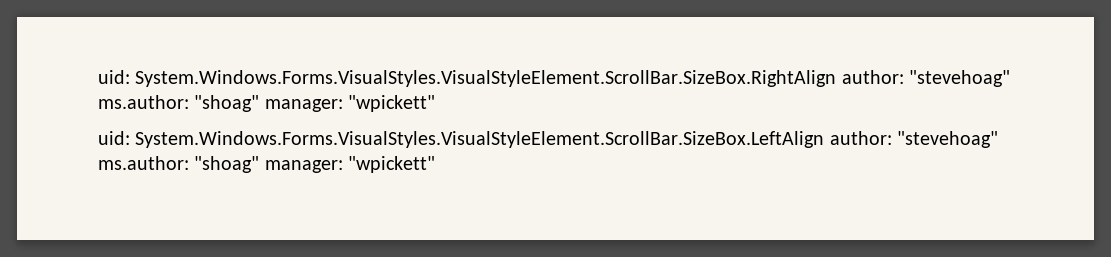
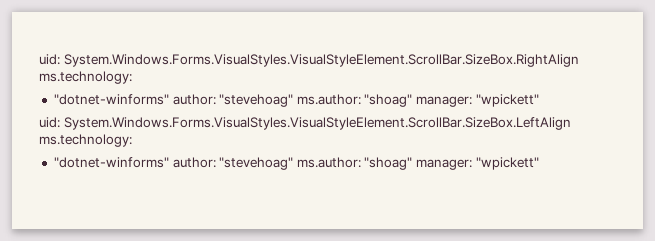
- uid: System.Windows.Forms.VisualStyles.VisualStyleElement.ScrollBar.SizeBox.RightAlign author: "stevehoag" ms.author: "shoag" manager: "wpickett"
+ uid: System.Windows.Forms.VisualStyles.VisualStyleElement.ScrollBar.SizeBox.RightAlign ms.technology:
+ "dotnet-winforms" author: "stevehoag" ms.author: "shoag" manager: "wpickett"
- uid: System.Windows.Forms.VisualStyles.VisualStyleElement.ScrollBar.SizeBox.LeftAlign author: "stevehoag" ms.author: "shoag" manager: "wpickett"
+ uid: System.Windows.Forms.VisualStyles.VisualStyleElement.ScrollBar.SizeBox.LeftAlign ms.technology:
+ "dotnet-winforms" author: "stevehoag" ms.author: "shoag" manager: "wpickett"

